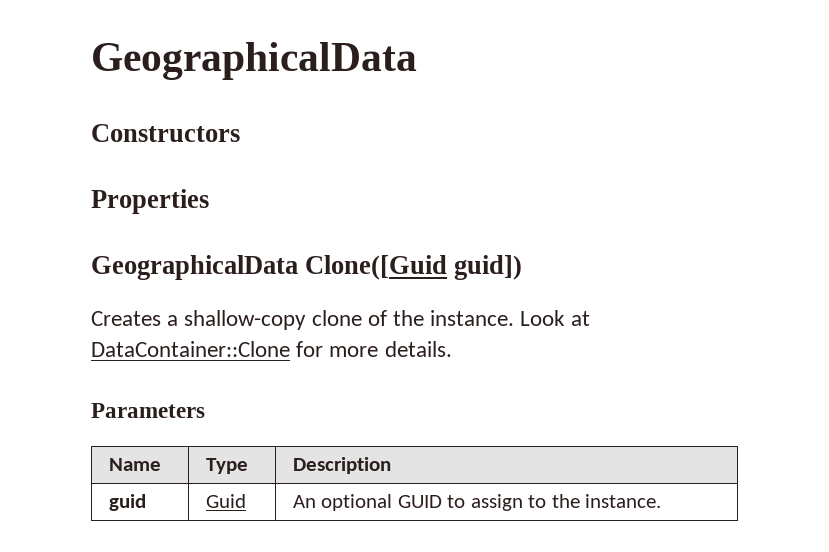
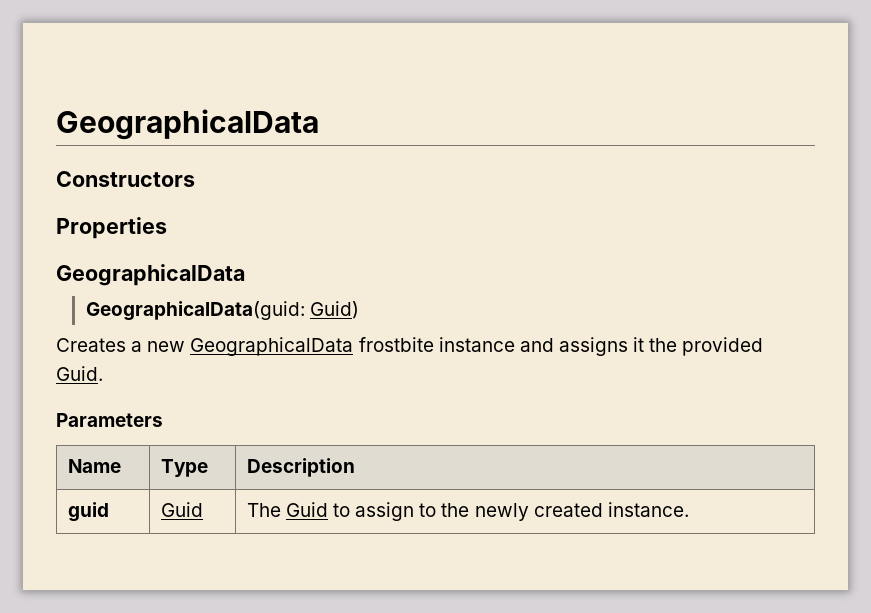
  Properties
- GeographicalData Clone([Guid guid])
+ GeographicalData
+ GeographicalData(guid: Guid)
- Creates a shallow-copy clone of the instance. Look at DataContainer::Clone for more details.
+ Creates a new GeographicalData frostbite instance and assigns it the provided Guid.
- guid | Guid | An optional GUID to assign to the instance.
+ guid | Guid | The Guid to assign to the newly created instance.

